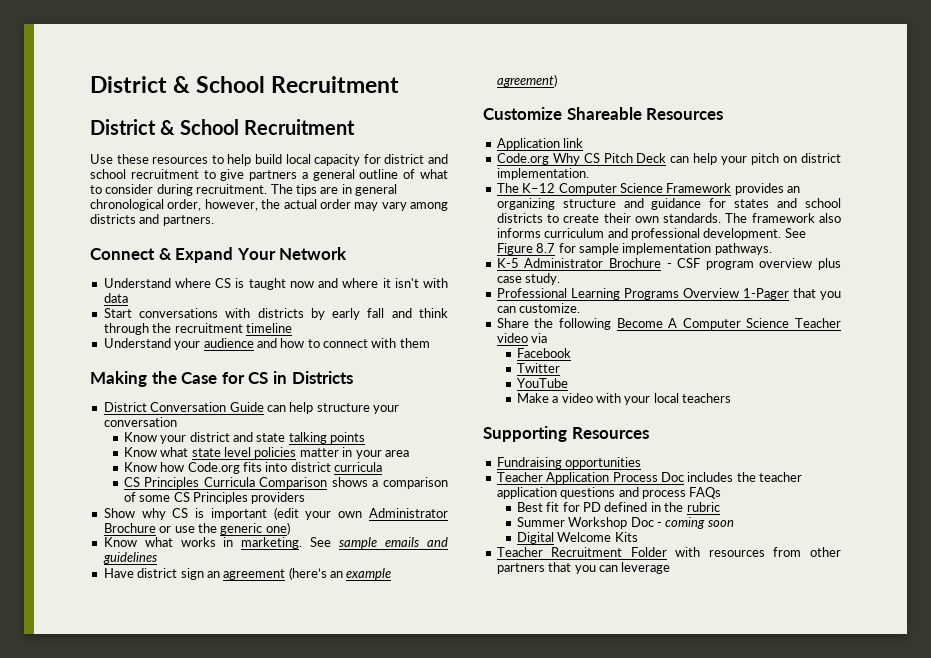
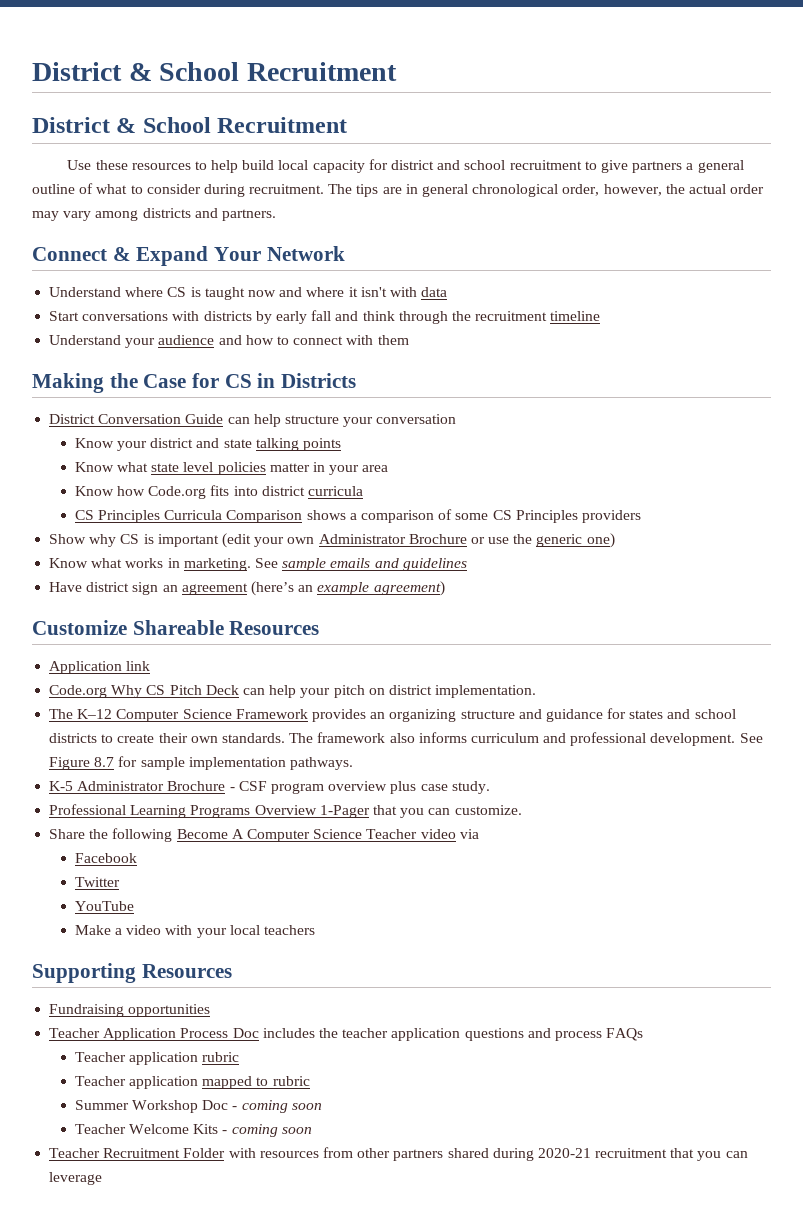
- Best fit for PD defined in the rubric
+ Teacher application rubric
+ Teacher application mapped to rubric
- Digital Welcome Kits
+ Teacher Welcome Kits - coming soon
- Teacher Recruitment Folder with resources from other partners that you can leverage
+ Teacher Recruitment Folder with resources from other partners shared during 2020-21 recruitment that you can leverage

